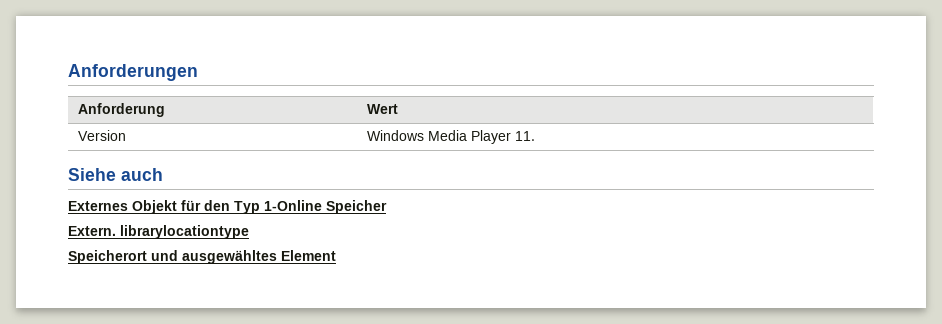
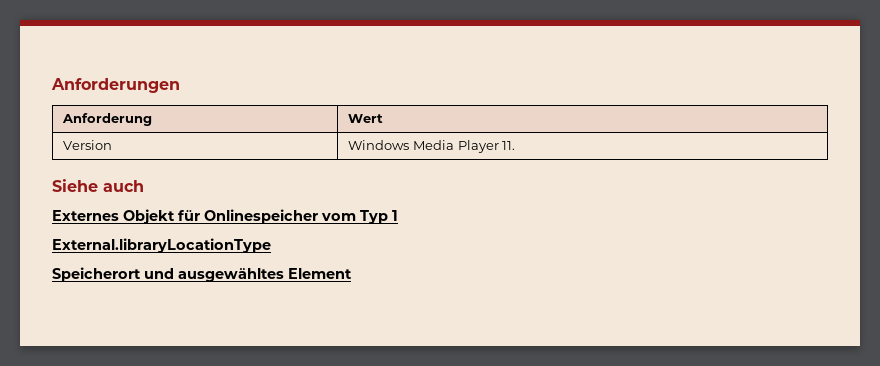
- Externes Objekt für den Typ 1-Online Speicher
- Extern. librarylocationtype
+ Externes Objekt für Onlinespeicher vom Typ 1
+ External.libraryLocationType

